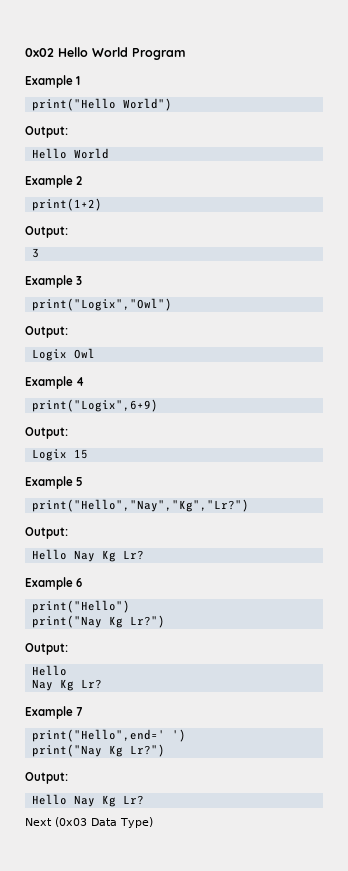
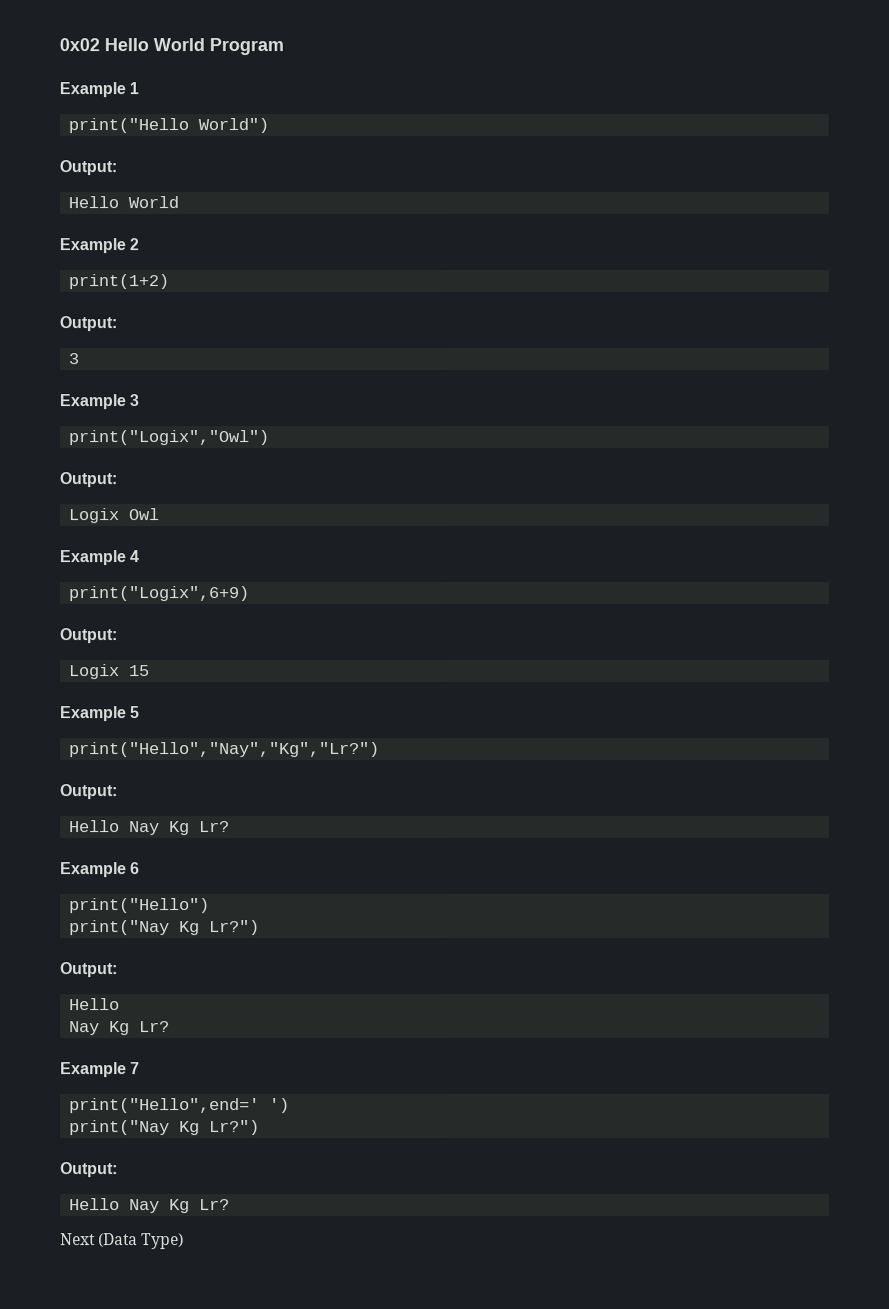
- Next (0x03 Data Type)
+ Next (Data Type)

